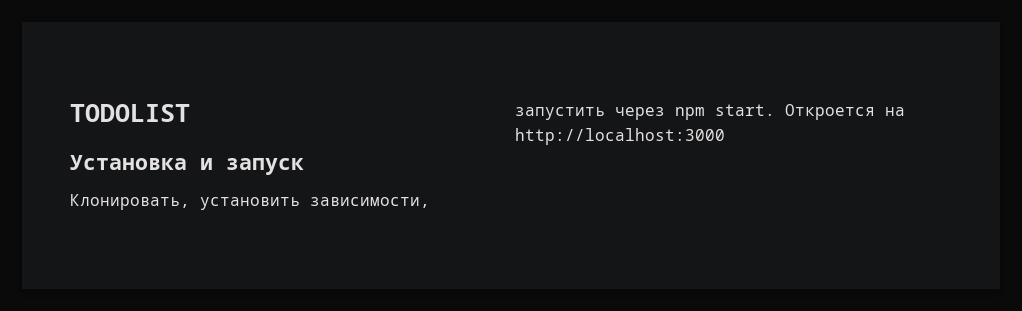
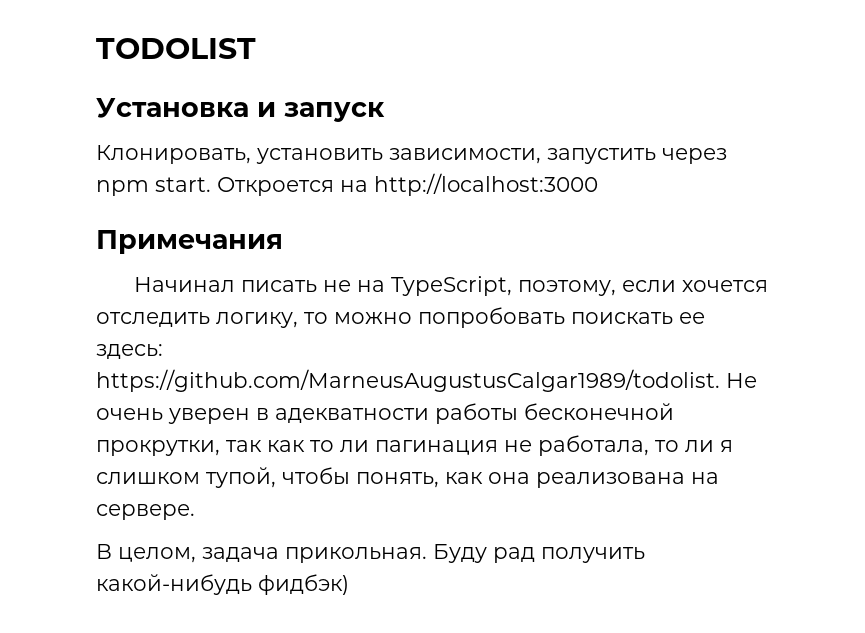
+ Примечания
+ Начинал писать не на TypeScript, поэтому, если хочется отследить логику, то можно попробовать поискать ее здесь: https://github.com/MarneusAugustusCalgar1989/todolist. Не очень уверен в адекватности работы бесконечной прокрутки, так как то ли пагинация не работала, то ли я слишком тупой, чтобы понять, как она реализована на сервере.
+ В целом, задача прикольная. Буду рад получить какой-нибудь фидбэк)

